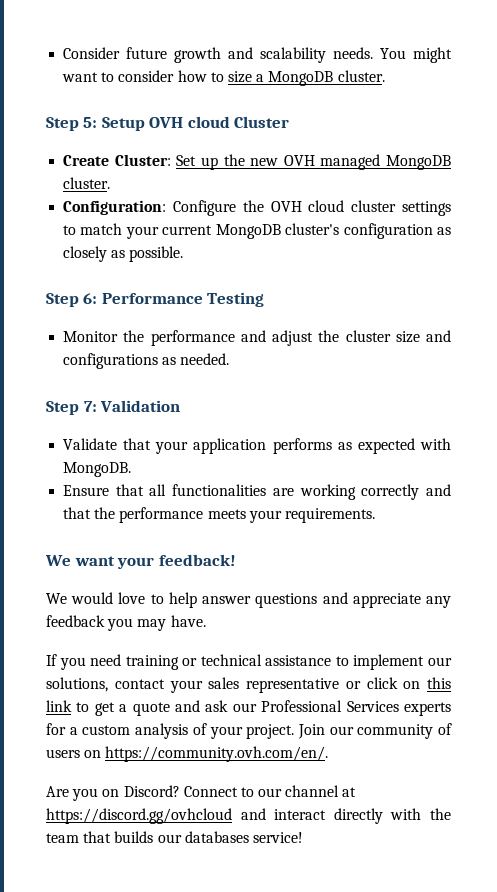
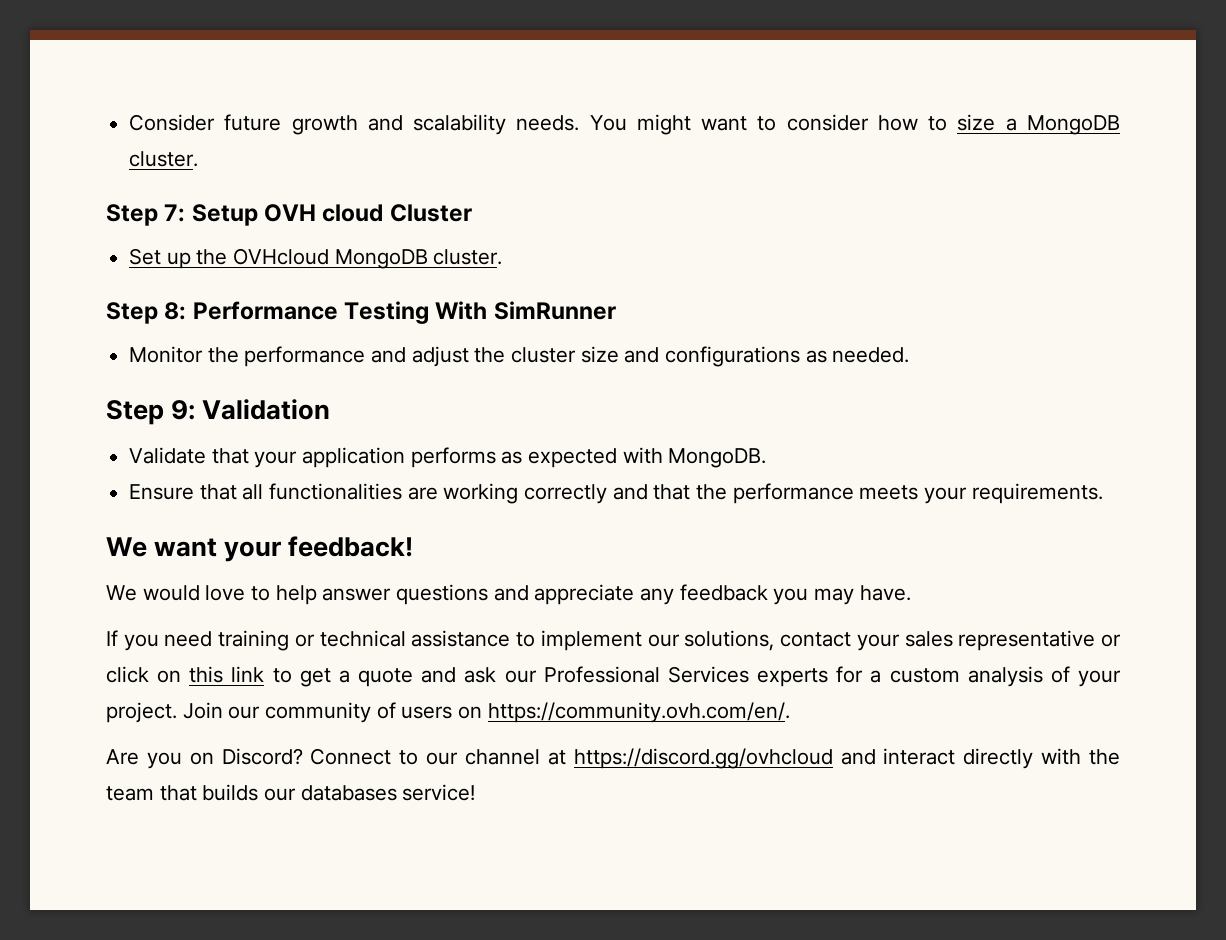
- Step 5: Setup OVH cloud Cluster
+ Step 7: Setup OVH cloud Cluster
- Create Cluster: Set up the new OVH managed MongoDB cluster.
- Configuration: Configure the OVH cloud cluster settings to match your current MongoDB cluster's configuration as closely as possible.
- Step 6: Performance Testing
+ Set up the OVHcloud MongoDB cluster.
+ Step 8: Performance Testing With SimRunner
- Step 7: Validation
+ Step 9: Validation

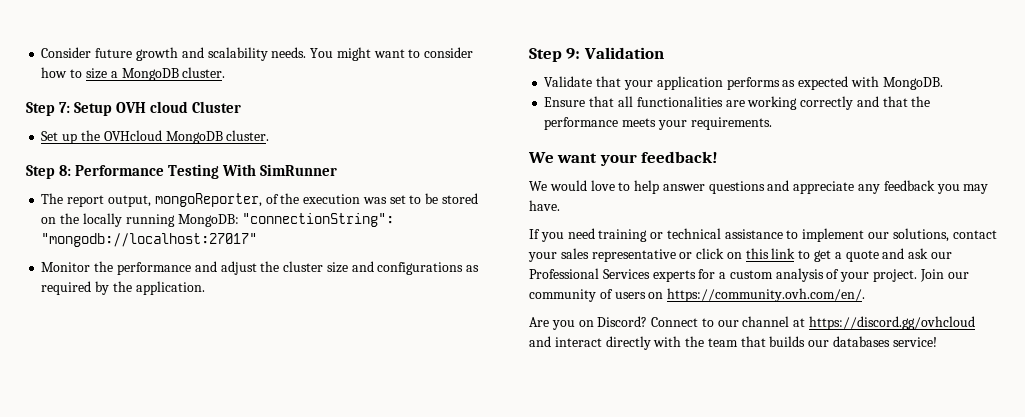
+ The report output, mongoReporter, of the execution was set to be stored on the locally running MongoDB: "connectionString": "mongodb://localhost:27017"
- Monitor the performance and adjust the cluster size and configurations as needed.
+ Monitor the performance and adjust the cluster size and configurations as required by the application.

